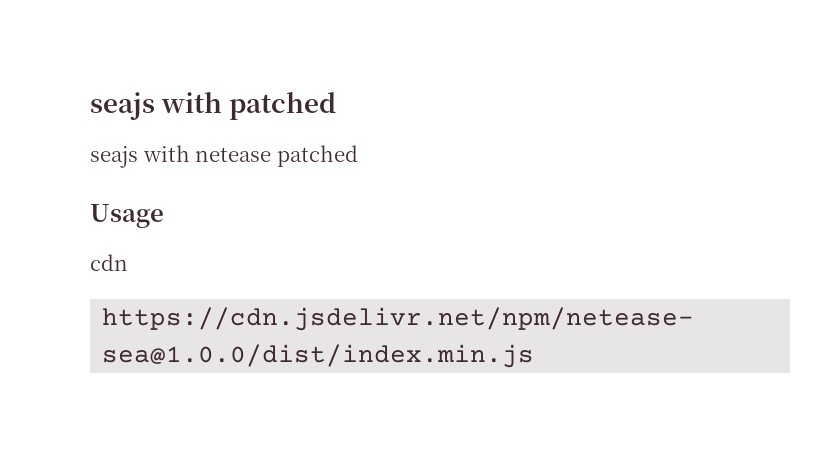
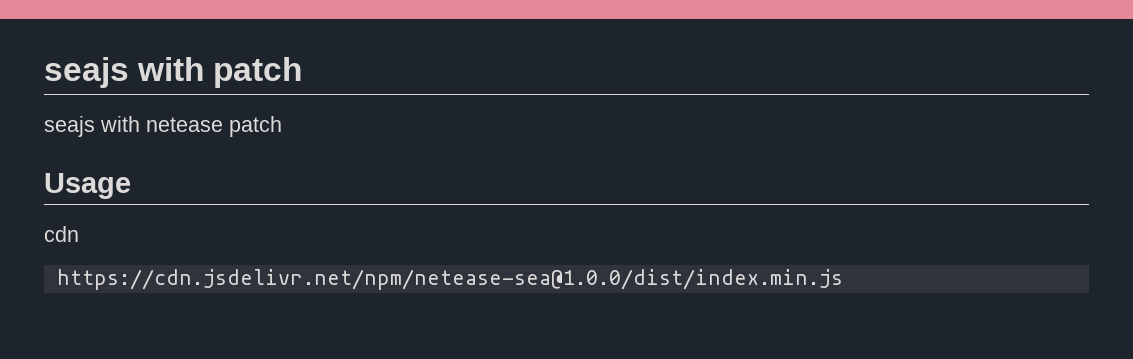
- seajs with patched
+ seajs with patch
- seajs with netease patched
+ seajs with netease patch

